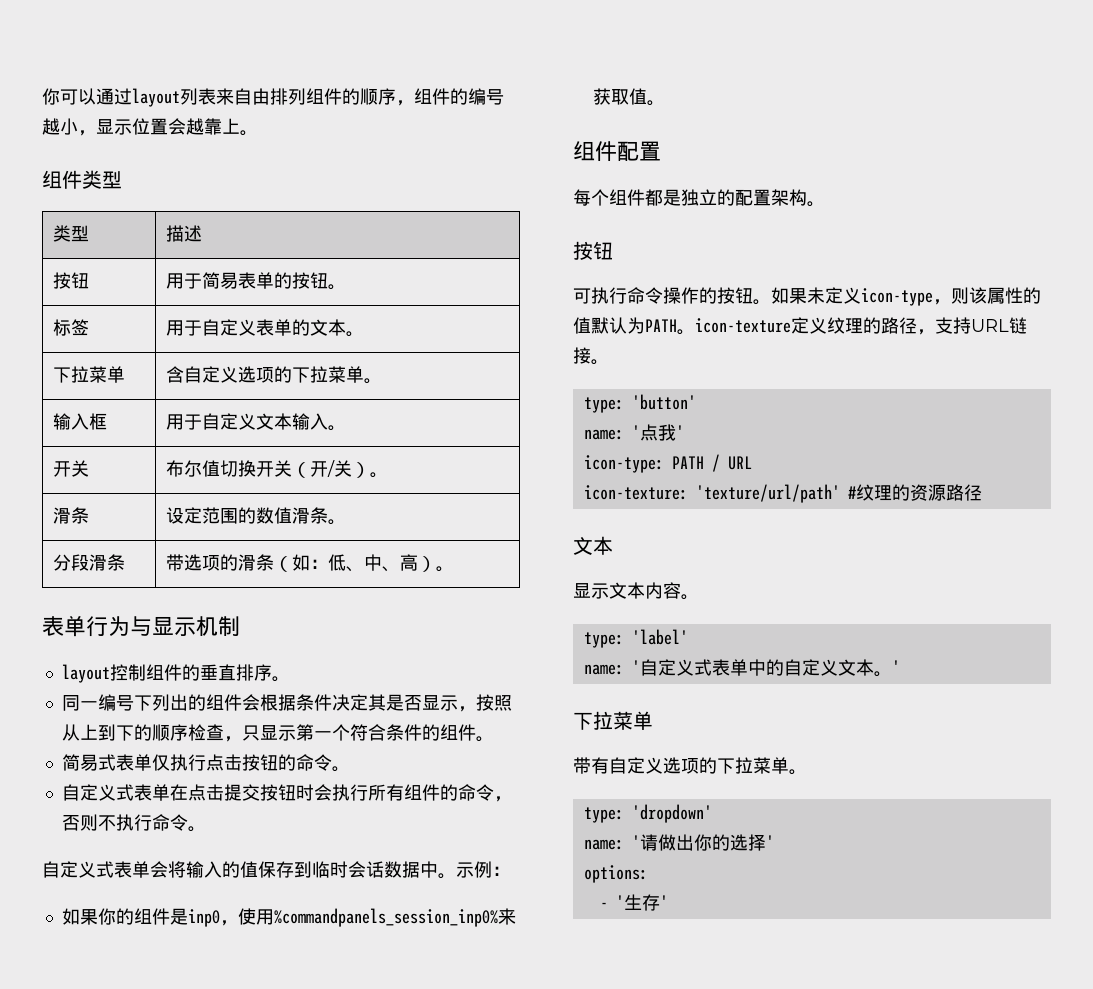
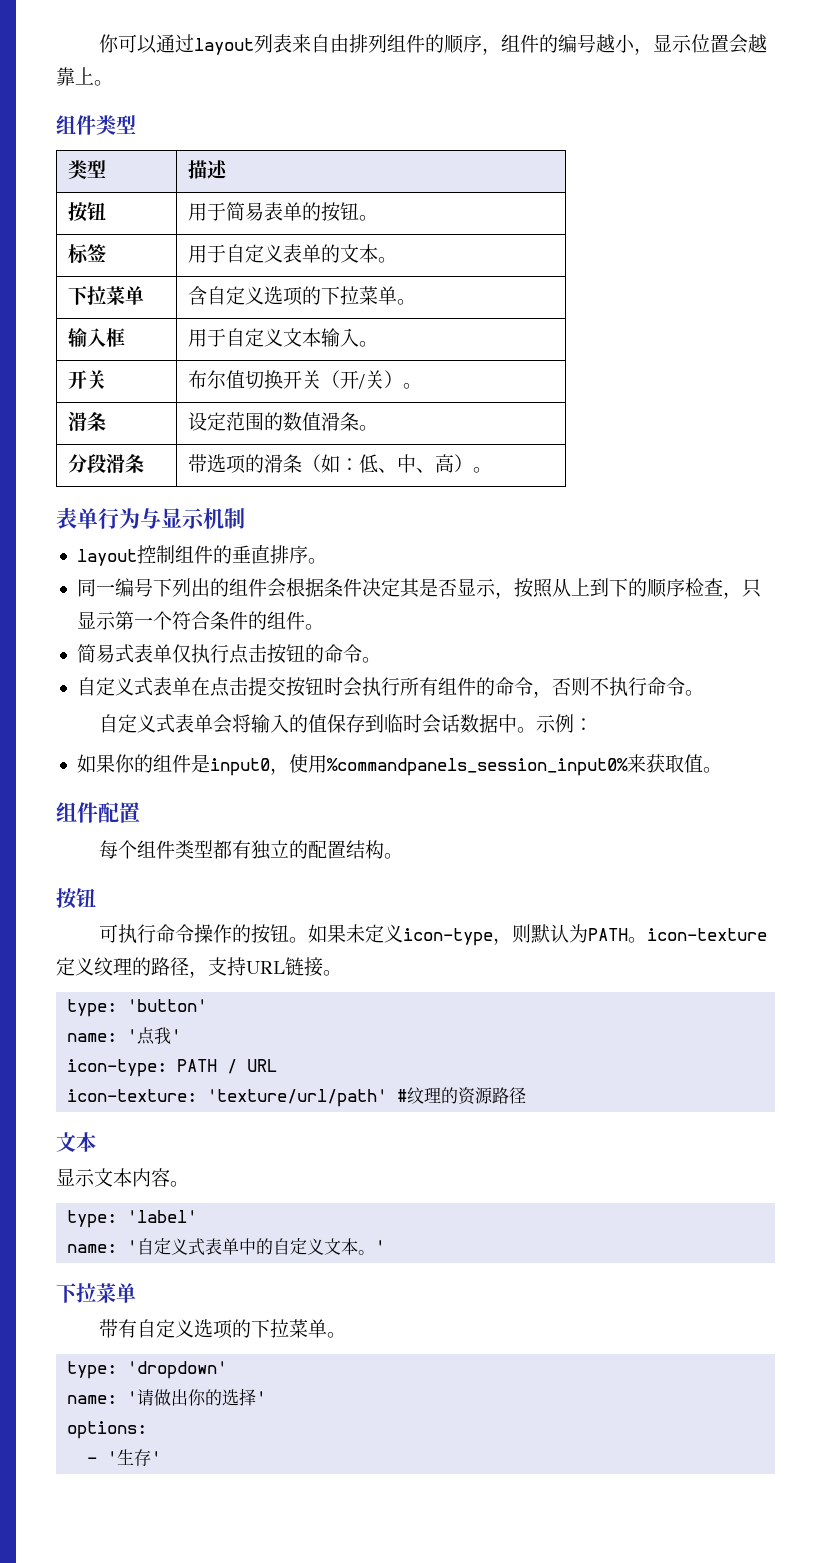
- 如果你的组件是inp0，使用%commandpanels_session_inp0%来获取值。
+ 如果你的组件是input0，使用%commandpanels_session_input0%来获取值。
- 每个组件都是独立的配置架构。
+ 每个组件类型都有独立的配置结构。
- 如果未定义icon-type，则该属性的值默认为PATH。icon-texture定义纹理的路径，支持URL链接。
+ 如果未定义icon-type，则默认为PATH。icon-texture定义纹理的路径，支持URL链接。

